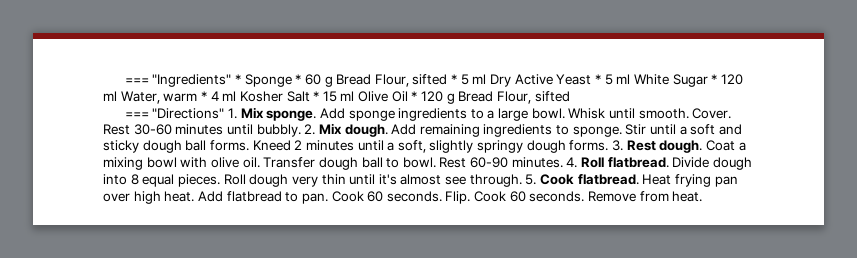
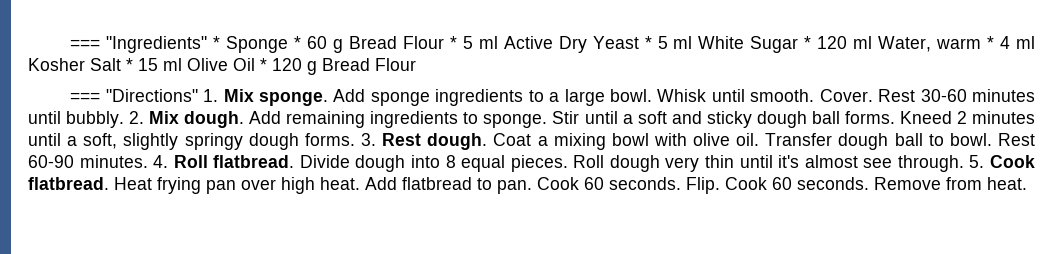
- === "Ingredients" * Sponge * 60 g Bread Flour, sifted * 5 ml Dry Active Yeast * 5 ml White Sugar * 120 ml Water, warm * 4 ml Kosher Salt * 15 ml Olive Oil * 120 g Bread Flour, sifted
+ === "Ingredients" * Sponge * 60 g Bread Flour * 5 ml Active Dry Yeast * 5 ml White Sugar * 120 ml Water, warm * 4 ml Kosher Salt * 15 ml Olive Oil * 120 g Bread Flour

